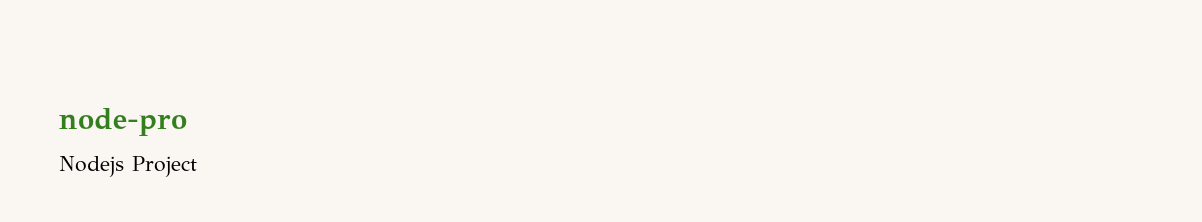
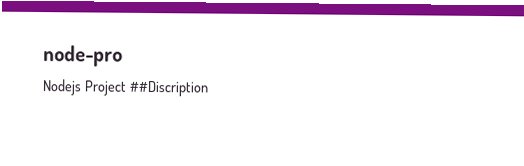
- Nodejs Project
+ Nodejs Project ##Discription

